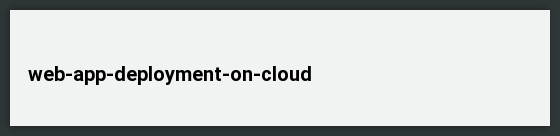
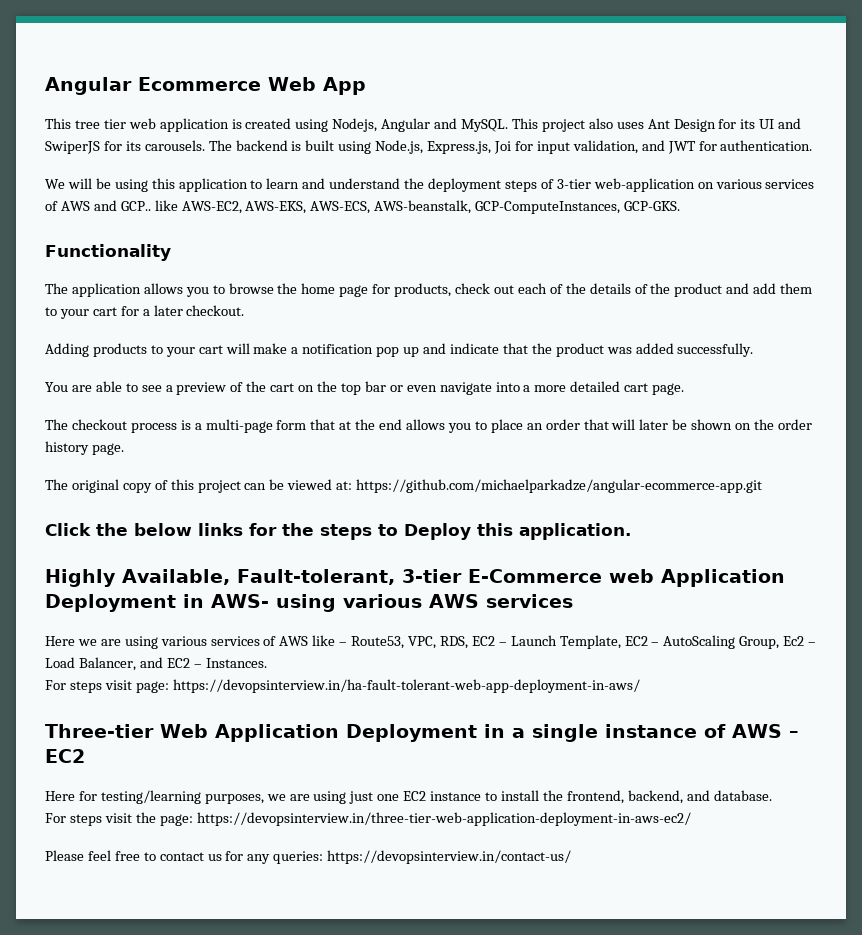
- web-app-deployment-on-cloud
+ Angular Ecommerce Web App
+ This tree tier web application is created using Nodejs, Angular and MySQL. This project also uses Ant Design for its UI and SwiperJS for its carousels. The backend is built using Node.js, Express.js, Joi for input validation, and JWT for authentication.
+ We will be using this application to learn and understand the deployment steps of 3-tier web-application on various services of AWS and GCP.. like AWS-EC2, AWS-EKS, AWS-ECS, AWS-beanstalk, GCP-ComputeInstances, GCP-GKS.
+ Functionality
+ The application allows you to browse the home page for products, check out each of the details of the product and add them to your cart for a later checkout.
+ Adding products to your cart will make a notification pop up and indicate that the product was added successfully.
+ You are able to see a preview of the cart on the top bar or even navigate into a more detailed cart page.
+ The checkout process is a multi-page form that at the end allows you to place an order that will later be shown on the order history page.
+ The original copy of this project can be viewed at: https://github.com/michaelparkadze/angular-ecommerce-app.git
+ Click the below links for the steps to Deploy this application.
+ Highly Available, Fault-tolerant, 3-tier E-Commerce web Application Deployment in AWS- using various AWS services
+ Here we are using various services of AWS like – Route53, VPC, RDS, EC2 – Launch Template, EC2 – AutoScaling Group, Ec2 – Load Balancer, and EC2 – Instances.
+ For steps visit page: https://devopsinterview.in/ha-fault-tolerant-web-app-deployment-in-aws/
+ Three-tier Web Application Deployment in a single instance of AWS – EC2
+ Here for testing/learning purposes, we are using just one EC2 instance to install the frontend, backend, and database.
+ For steps visit the page: https://devopsinterview.in/three-tier-web-application-deployment-in-aws-ec2/
+ Please feel free to contact us for any queries: https://devopsinterview.in/contact-us/

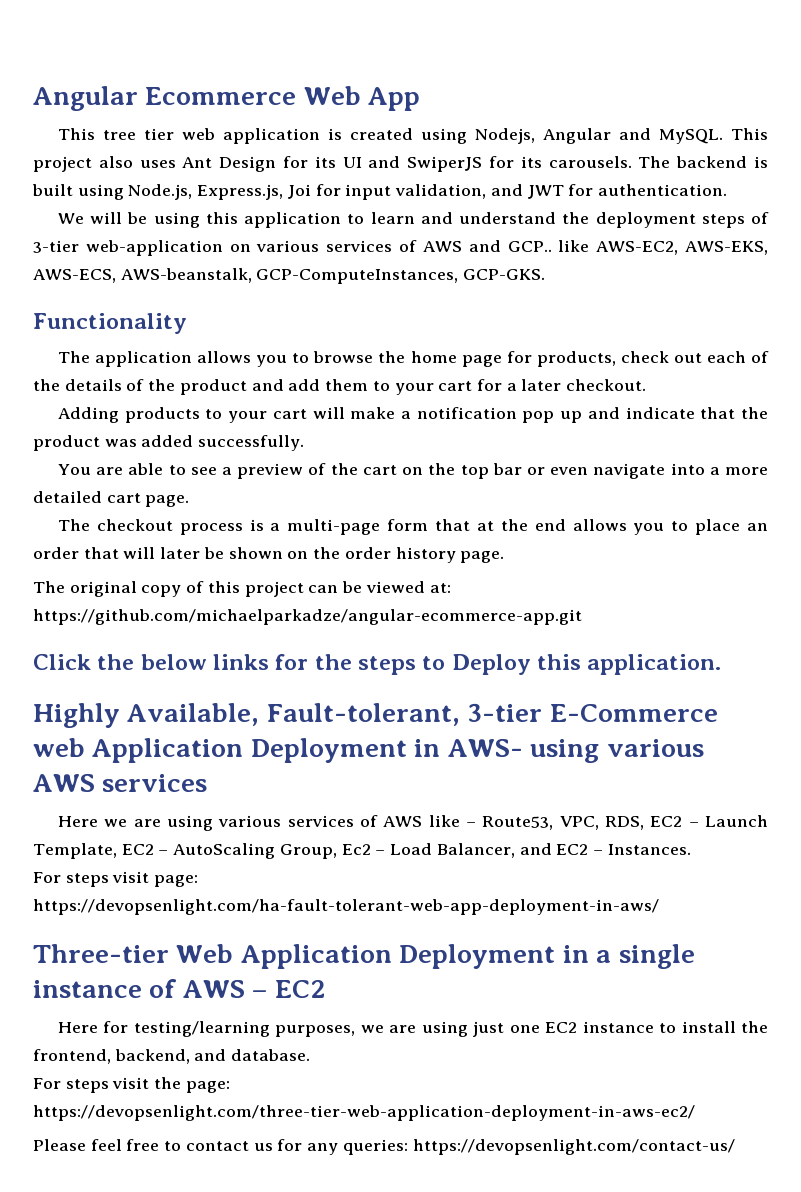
- For steps visit page: https://devopsinterview.in/ha-fault-tolerant-web-app-deployment-in-aws/
+ For steps visit page: https://devopsenlight.com/ha-fault-tolerant-web-app-deployment-in-aws/
- For steps visit the page: https://devopsinterview.in/three-tier-web-application-deployment-in-aws-ec2/
+ For steps visit the page: https://devopsenlight.com/three-tier-web-application-deployment-in-aws-ec2/
- Please feel free to contact us for any queries: https://devopsinterview.in/contact-us/
+ Please feel free to contact us for any queries: https://devopsenlight.com/contact-us/

